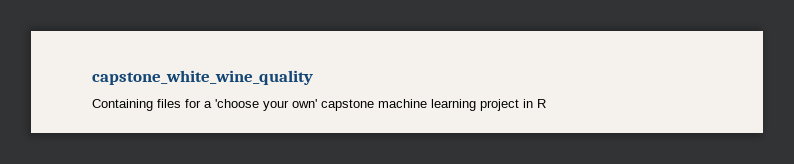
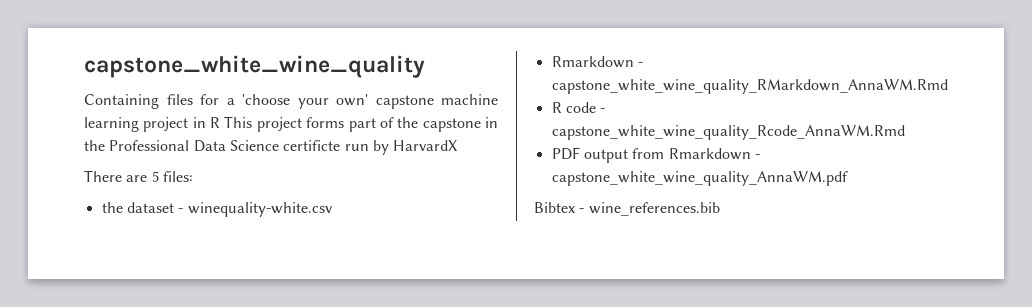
- Containing files for a 'choose your own' capstone machine learning project in R
+ Containing files for a 'choose your own' capstone machine learning project in R This project forms part of the capstone in the Professional Data Science certificte run by HarvardX
+ There are 5 files:
+ the dataset - winequality-white.csv
+ Rmarkdown - capstone_white_wine_quality_RMarkdown_AnnaWM.Rmd
+ R code - capstone_white_wine_quality_Rcode_AnnaWM.Rmd
+ PDF output from Rmarkdown - capstone_white_wine_quality_AnnaWM.pdf
+ Bibtex - wine_references.bib

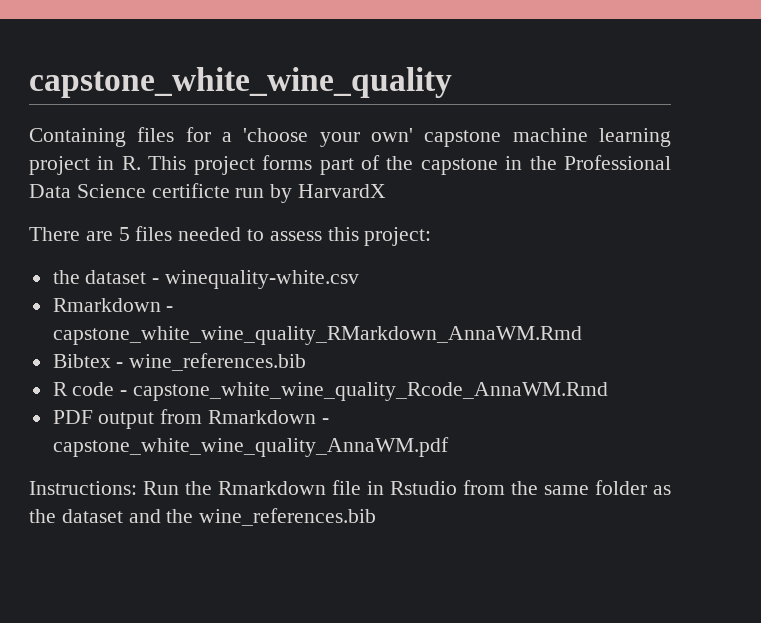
- Containing files for a 'choose your own' capstone machine learning project in R This project forms part of the capstone in the Professional Data Science certificte run by HarvardX
+ Containing files for a 'choose your own' capstone machine learning project in R. This project forms part of the capstone in the Professional Data Science certificte run by HarvardX
- There are 5 files:
+ There are 5 files needed to assess this project:
+ Bibtex - wine_references.bib
- Bibtex - wine_references.bib
+ Instructions: Run the Rmarkdown file in Rstudio from the same folder as the dataset and the wine_references.bib

